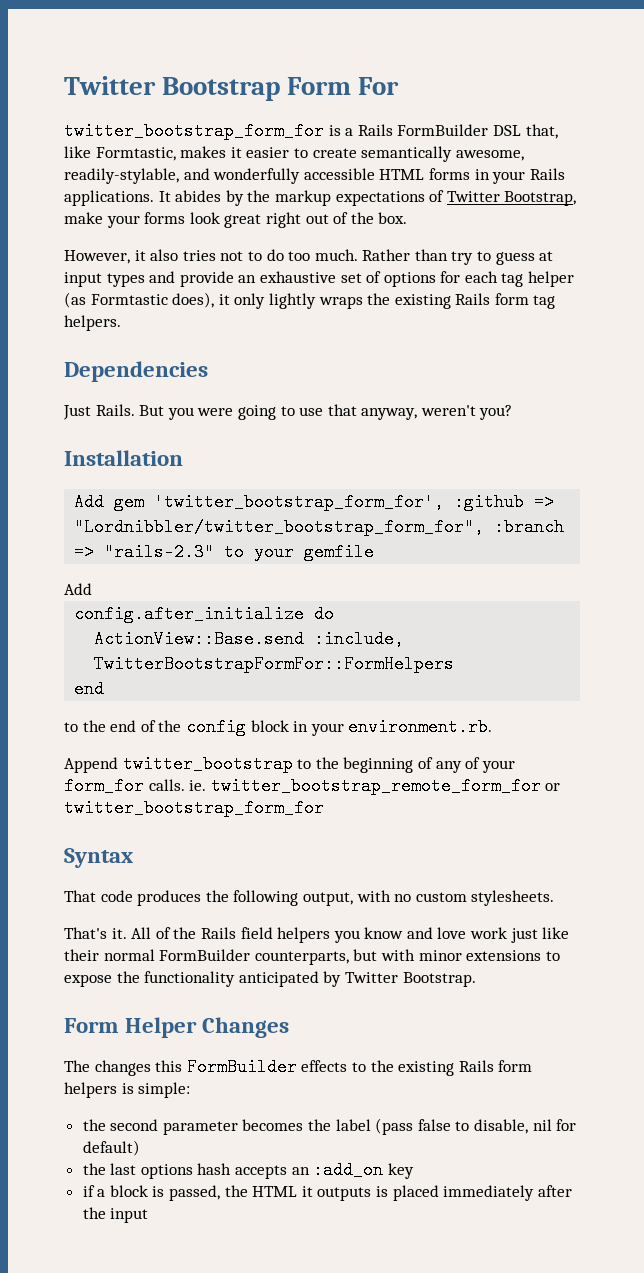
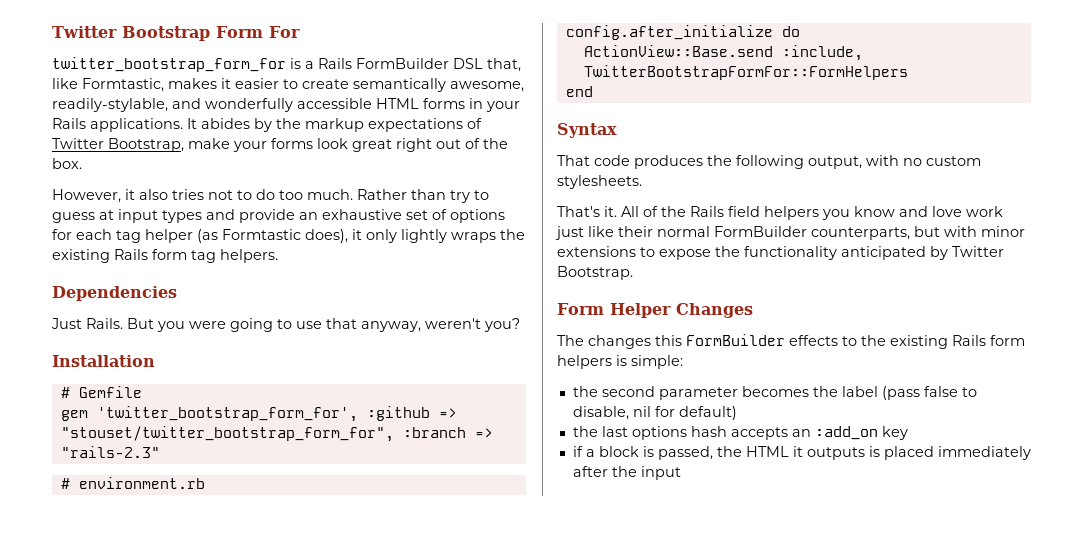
- Add gem 'twitter_bootstrap_form_for', :github => "Lordnibbler/twitter_bootstrap_form_for", :branch => "rails-2.3" to your gemfile
- Add
+ # Gemfile
+ gem 'twitter_bootstrap_form_for', :github => "stouset/twitter_bootstrap_form_for", :branch => "rails-2.3"
+ # environment.rb
- to the end of the config block in your environment.rb.
- Append twitter_bootstrap to the beginning of any of your form_for calls. ie. twitter_bootstrap_remote_form_for or twitter_bootstrap_form_for

